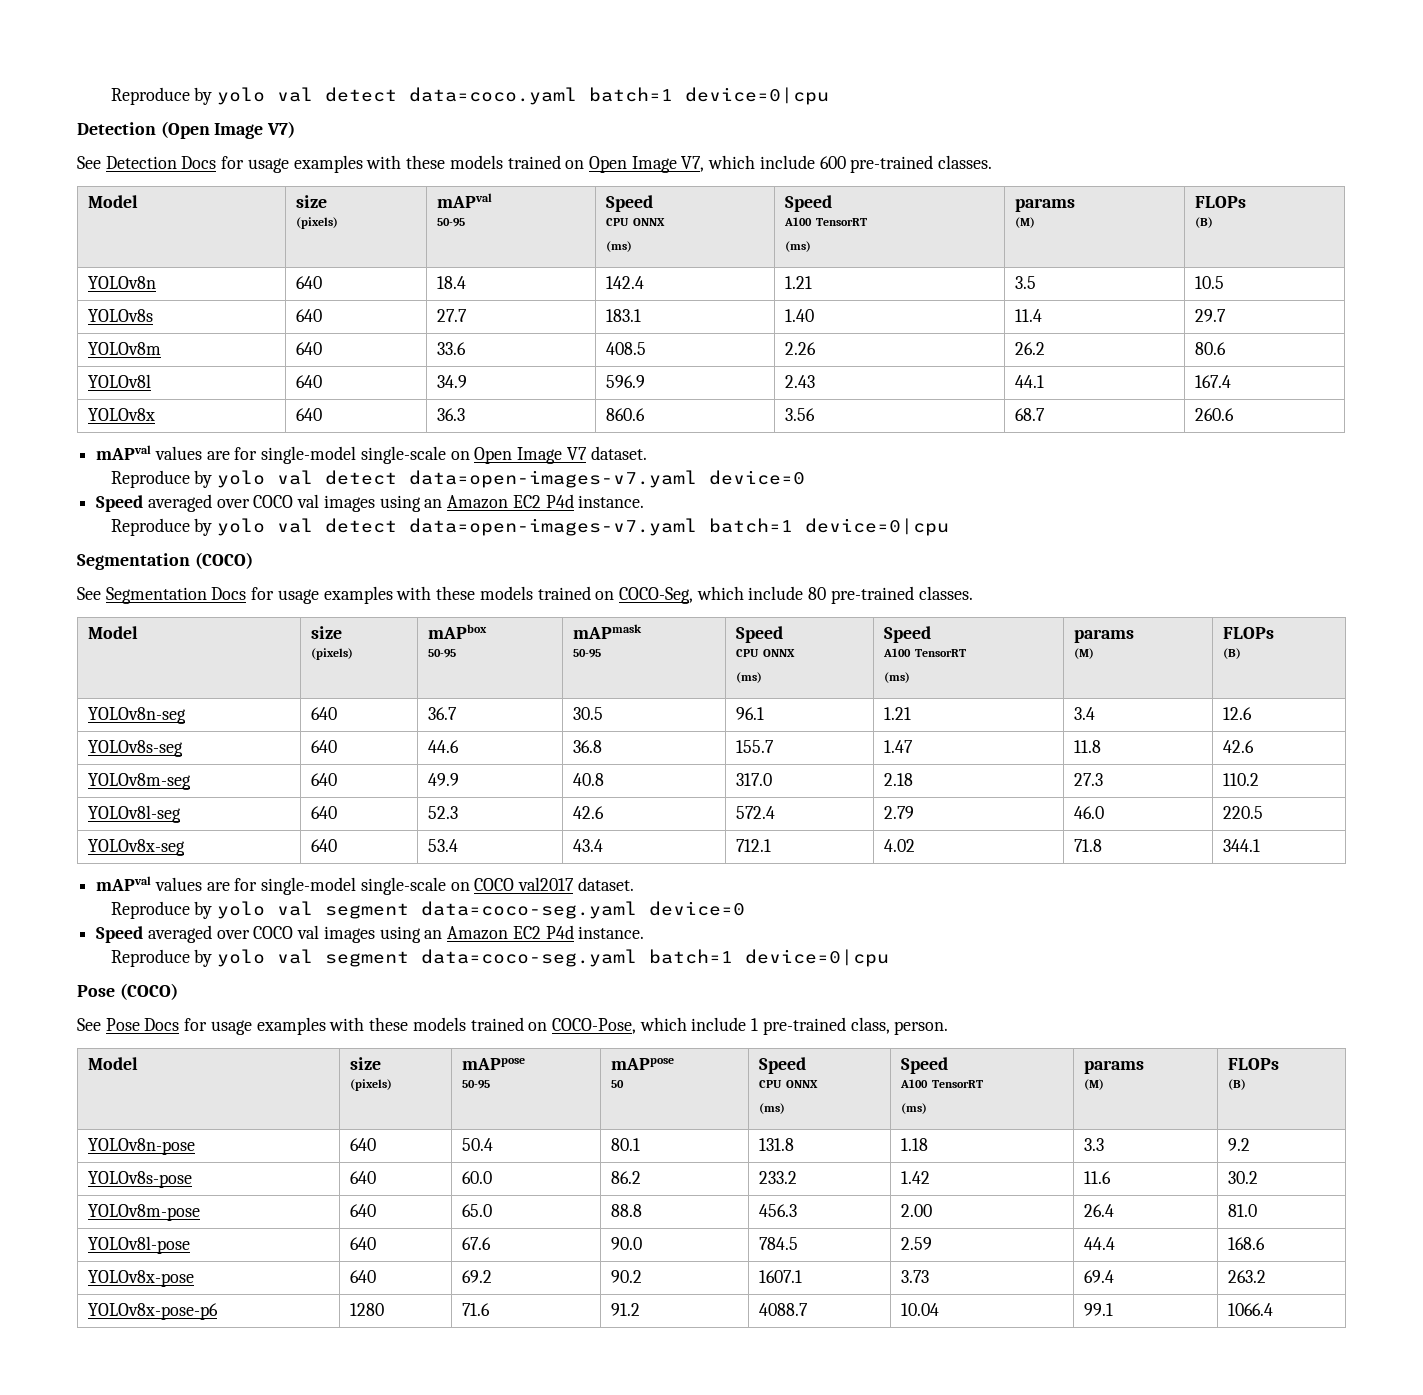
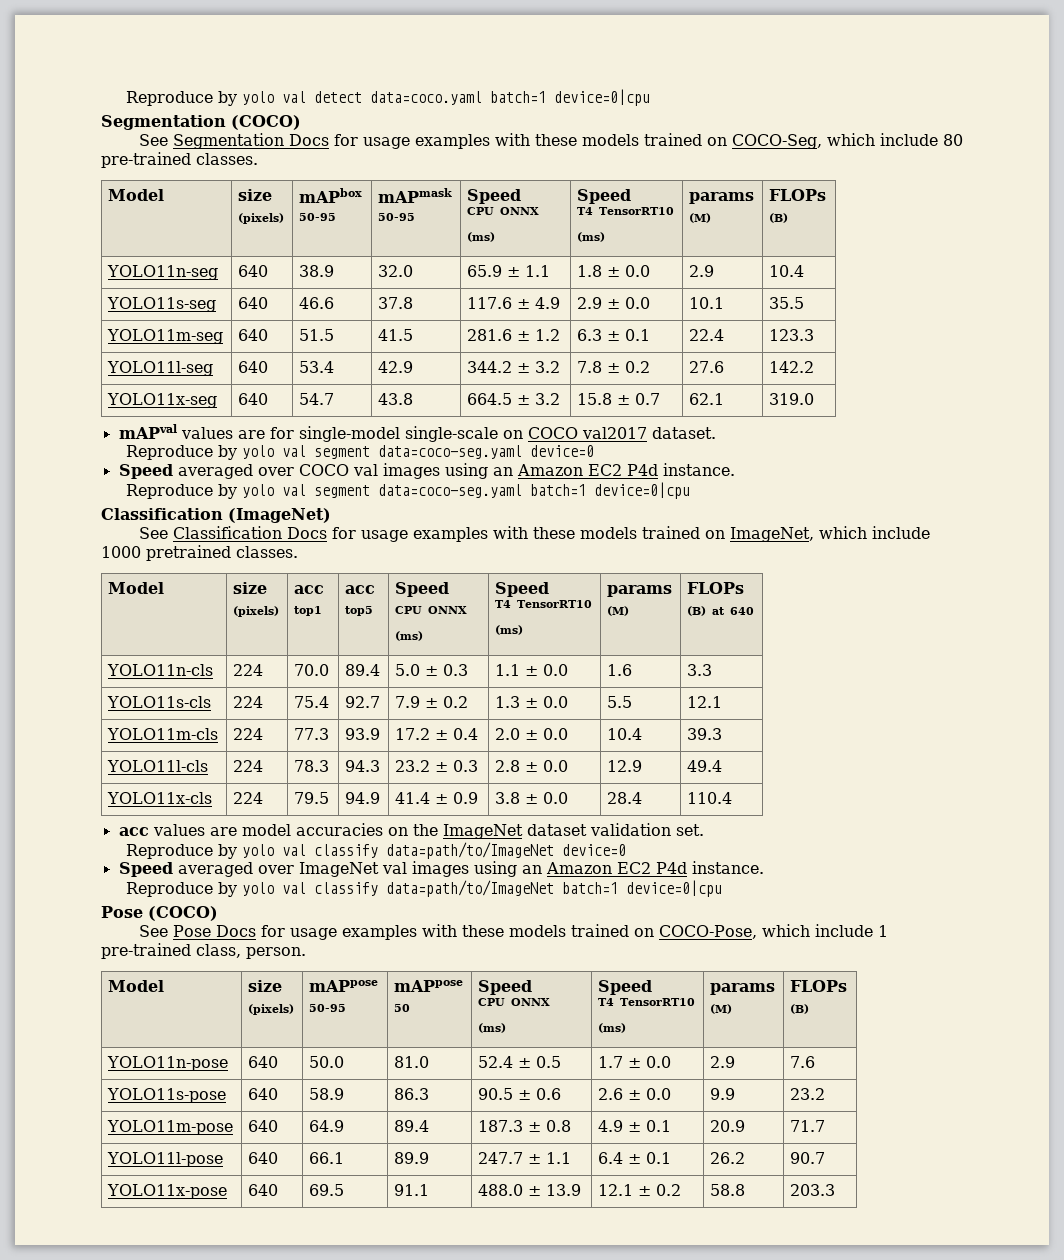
- Detection (Open Image V7)
- See Detection Docs for usage examples with these models trained on Open Image V7, which include 600 pre-trained classes.
- Model | size
- (pixels) | mAPval
- 50-95 | Speed
- CPU ONNX
- (ms) | Speed
- A100 TensorRT
- (ms) | params
- (M) | FLOPs
- (B)
- YOLOv8n | 640 | 18.4 | 142.4 | 1.21 | 3.5 | 10.5
- YOLOv8s | 640 | 27.7 | 183.1 | 1.40 | 11.4 | 29.7
- YOLOv8m | 640 | 33.6 | 408.5 | 2.26 | 26.2 | 80.6
- YOLOv8l | 640 | 34.9 | 596.9 | 2.43 | 44.1 | 167.4
- YOLOv8x | 640 | 36.3 | 860.6 | 3.56 | 68.7 | 260.6
- mAPval values are for single-model single-scale on Open Image V7 dataset.
- Reproduce by yolo val detect data=open-images-v7.yaml device=0
- Speed averaged over COCO val images using an Amazon EC2 P4d instance.
- Reproduce by yolo val detect data=open-images-v7.yaml batch=1 device=0|cpu
  See Segmentation Docs for usage examples with these models trained on COCO-Seg, which include 80 pre-trained classes.
  Model | size
  (pixels) | mAPbox
  50-95 | mAPmask
  50-95 | Speed
  CPU ONNX
  (ms) | Speed
- A100 TensorRT
+ T4 TensorRT10
  (ms) | params
  (M) | FLOPs
  (B)
- YOLOv8n-seg | 640 | 36.7 | 30.5 | 96.1 | 1.21 | 3.4 | 12.6
- YOLOv8s-seg | 640 | 44.6 | 36.8 | 155.7 | 1.47 | 11.8 | 42.6
- YOLOv8m-seg | 640 | 49.9 | 40.8 | 317.0 | 2.18 | 27.3 | 110.2
- YOLOv8l-seg | 640 | 52.3 | 42.6 | 572.4 | 2.79 | 46.0 | 220.5
- YOLOv8x-seg | 640 | 53.4 | 43.4 | 712.1 | 4.02 | 71.8 | 344.1
+ YOLO11n-seg | 640 | 38.9 | 32.0 | 65.9 ± 1.1 | 1.8 ± 0.0 | 2.9 | 10.4
+ YOLO11s-seg | 640 | 46.6 | 37.8 | 117.6 ± 4.9 | 2.9 ± 0.0 | 10.1 | 35.5
+ YOLO11m-seg | 640 | 51.5 | 41.5 | 281.6 ± 1.2 | 6.3 ± 0.1 | 22.4 | 123.3
+ YOLO11l-seg | 640 | 53.4 | 42.9 | 344.2 ± 3.2 | 7.8 ± 0.2 | 27.6 | 142.2
+ YOLO11x-seg | 640 | 54.7 | 43.8 | 664.5 ± 3.2 | 15.8 ± 0.7 | 62.1 | 319.0
+ Classification (ImageNet)
+ See Classification Docs for usage examples with these models trained on ImageNet, which include 1000 pretrained classes.
+ Model | size
+ (pixels) | acc
+ top1 | acc
+ top5 | Speed
+ CPU ONNX
+ (ms) | Speed
+ T4 TensorRT10
+ (ms) | params
+ (M) | FLOPs
+ (B) at 640
+ YOLO11n-cls | 224 | 70.0 | 89.4 | 5.0 ± 0.3 | 1.1 ± 0.0 | 1.6 | 3.3
+ YOLO11s-cls | 224 | 75.4 | 92.7 | 7.9 ± 0.2 | 1.3 ± 0.0 | 5.5 | 12.1
+ YOLO11m-cls | 224 | 77.3 | 93.9 | 17.2 ± 0.4 | 2.0 ± 0.0 | 10.4 | 39.3
+ YOLO11l-cls | 224 | 78.3 | 94.3 | 23.2 ± 0.3 | 2.8 ± 0.0 | 12.9 | 49.4
+ YOLO11x-cls | 224 | 79.5 | 94.9 | 41.4 ± 0.9 | 3.8 ± 0.0 | 28.4 | 110.4
+ acc values are model accuracies on the ImageNet dataset validation set.
+ Reproduce by yolo val classify data=path/to/ImageNet device=0
+ Speed averaged over ImageNet val images using an Amazon EC2 P4d instance.
+ Reproduce by yolo val classify data=path/to/ImageNet batch=1 device=0|cpu
  See Pose Docs for usage examples with these models trained on COCO-Pose, which include 1 pre-trained class, person.
  Model | size
  (pixels) | mAPpose
  50-95 | mAPpose
  50 | Speed
  CPU ONNX
  (ms) | Speed
- A100 TensorRT
+ T4 TensorRT10
  (ms) | params
  (M) | FLOPs
  (B)
- YOLOv8n-pose | 640 | 50.4 | 80.1 | 131.8 | 1.18 | 3.3 | 9.2
- YOLOv8s-pose | 640 | 60.0 | 86.2 | 233.2 | 1.42 | 11.6 | 30.2
- YOLOv8m-pose | 640 | 65.0 | 88.8 | 456.3 | 2.00 | 26.4 | 81.0
- YOLOv8l-pose | 640 | 67.6 | 90.0 | 784.5 | 2.59 | 44.4 | 168.6
- YOLOv8x-pose | 640 | 69.2 | 90.2 | 1607.1 | 3.73 | 69.4 | 263.2
- YOLOv8x-pose-p6 | 1280 | 71.6 | 91.2 | 4088.7 | 10.04 | 99.1 | 1066.4
+ YOLO11n-pose | 640 | 50.0 | 81.0 | 52.4 ± 0.5 | 1.7 ± 0.0 | 2.9 | 7.6
+ YOLO11s-pose | 640 | 58.9 | 86.3 | 90.5 ± 0.6 | 2.6 ± 0.0 | 9.9 | 23.2
+ YOLO11m-pose | 640 | 64.9 | 89.4 | 187.3 ± 0.8 | 4.9 ± 0.1 | 20.9 | 71.7
+ YOLO11l-pose | 640 | 66.1 | 89.9 | 247.7 ± 1.1 | 6.4 ± 0.1 | 26.2 | 90.7
+ YOLO11x-pose | 640 | 69.5 | 91.1 | 488.0 ± 13.9 | 12.1 ± 0.2 | 58.8 | 203.3

